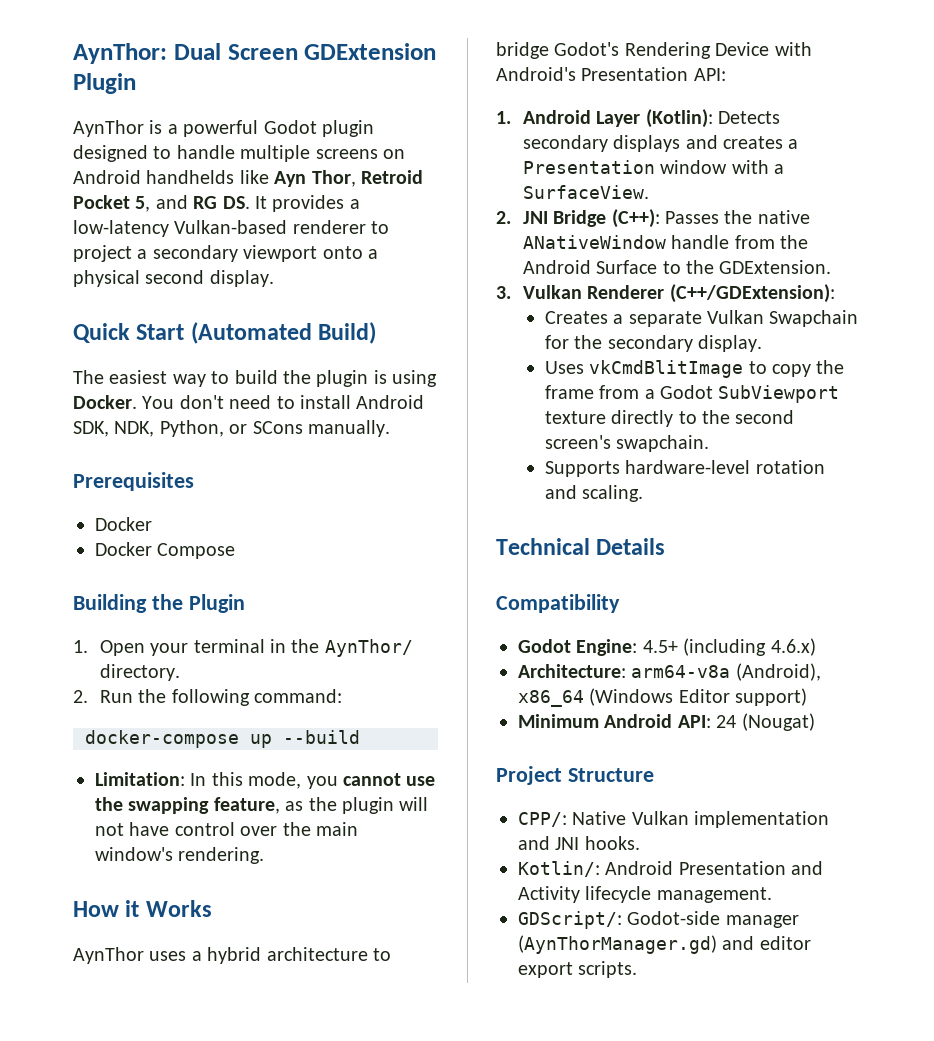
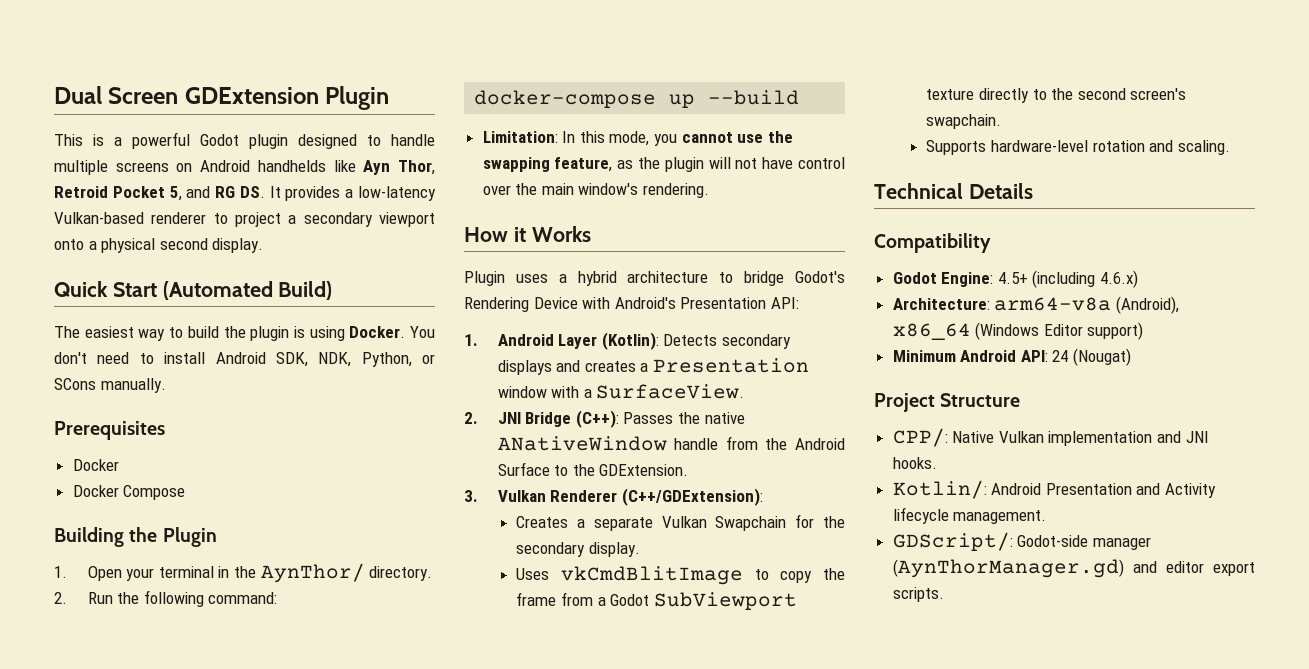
- AynThor: Dual Screen GDExtension Plugin
+ Dual Screen GDExtension Plugin
- AynThor is a powerful Godot plugin designed to handle multiple screens on Android handhelds like Ayn Thor, Retroid Pocket 5, and RG DS. It provides a low-latency Vulkan-based renderer to project a secondary viewport onto a physical second display.
+ This is a powerful Godot plugin designed to handle multiple screens on Android handhelds like Ayn Thor, Retroid Pocket 5, and RG DS. It provides a low-latency Vulkan-based renderer to project a secondary viewport onto a physical second display.
- AynThor uses a hybrid architecture to bridge Godot's Rendering Device with Android's Presentation API:
+ Plugin uses a hybrid architecture to bridge Godot's Rendering Device with Android's Presentation API:

